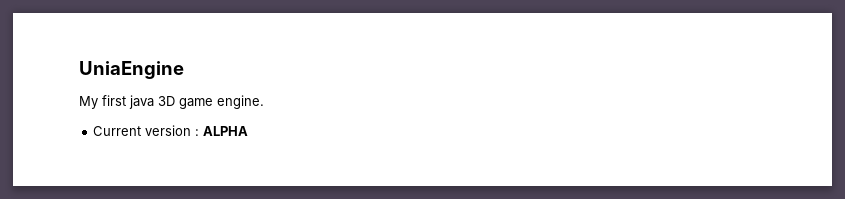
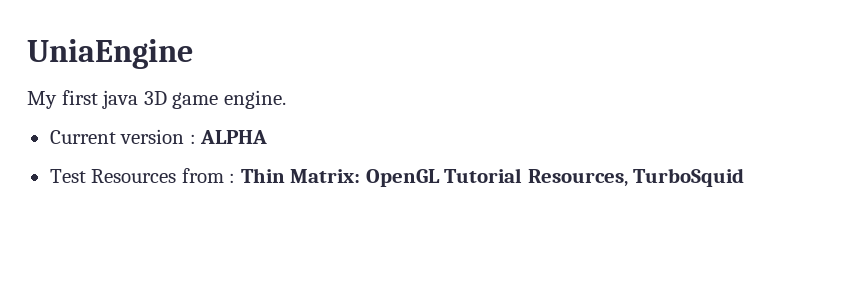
+ Test Resources from : Thin Matrix: OpenGL Tutorial Resources, TurboSquid

